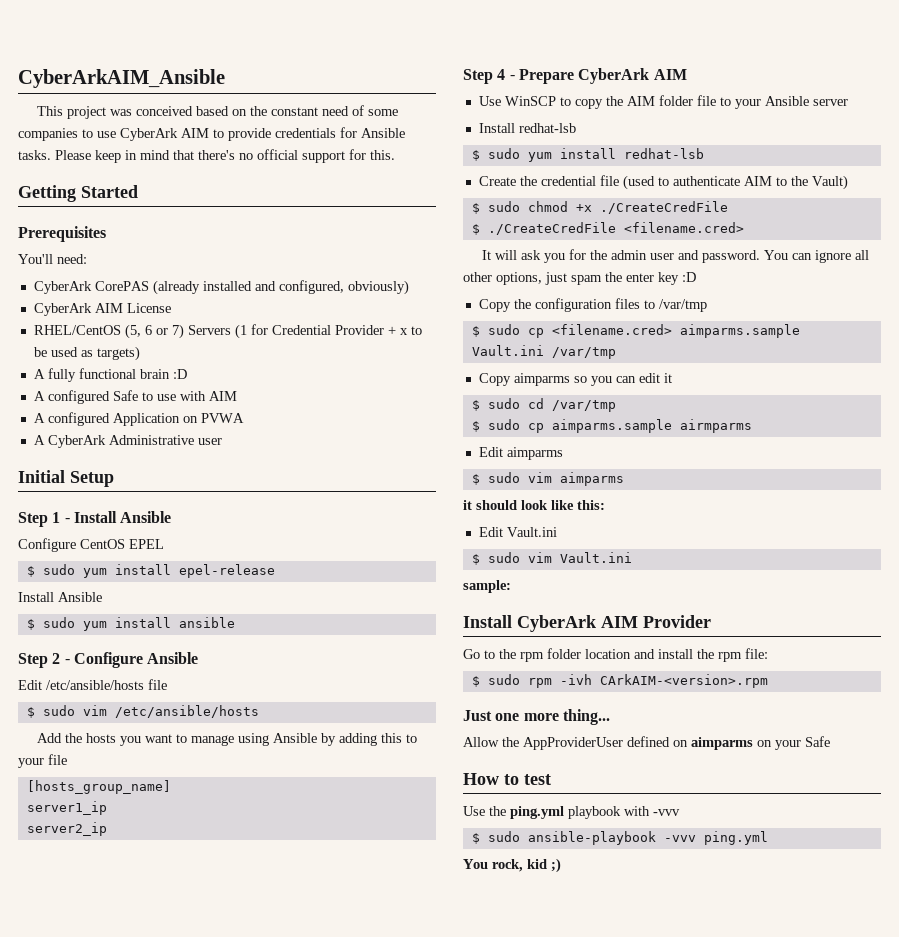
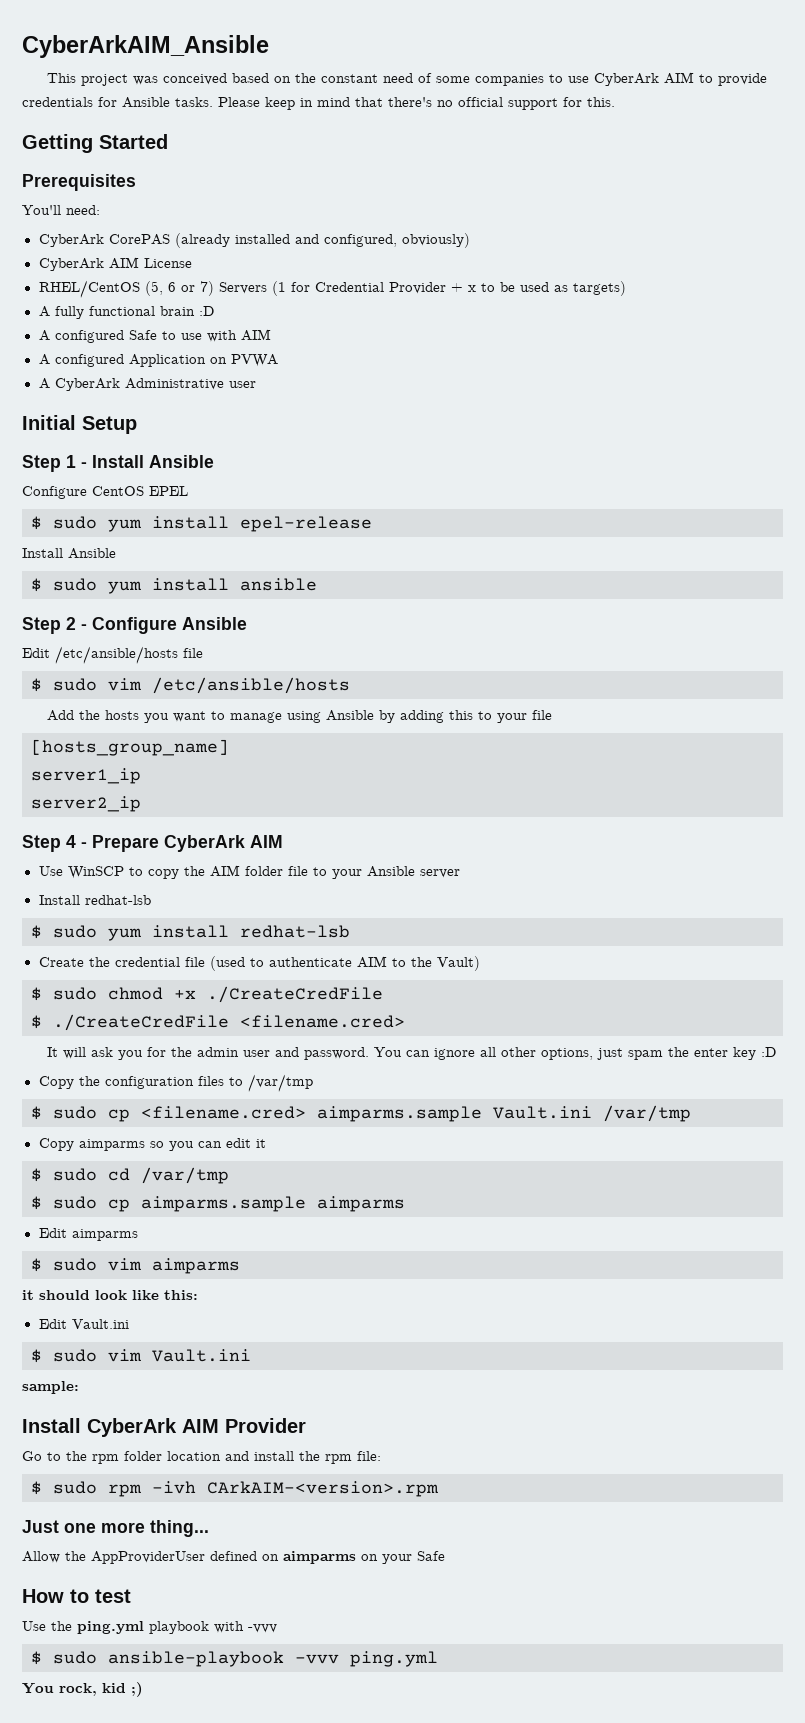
- $ sudo cp aimparms.sample airmparms
+ $ sudo cp aimparms.sample aimparms

